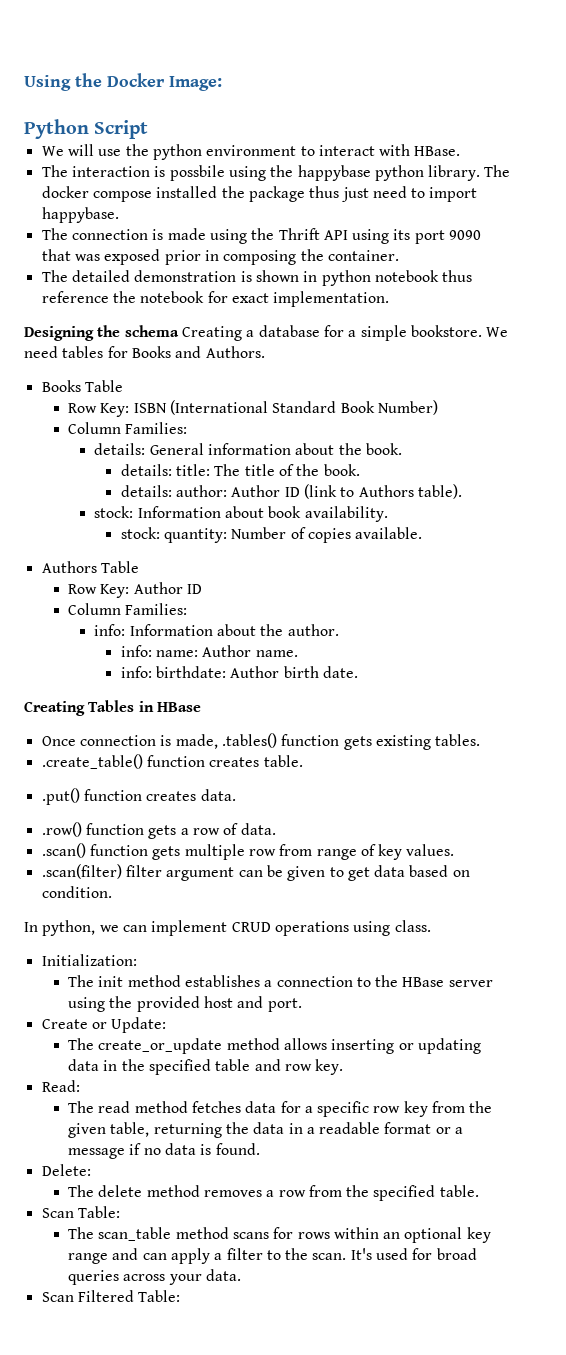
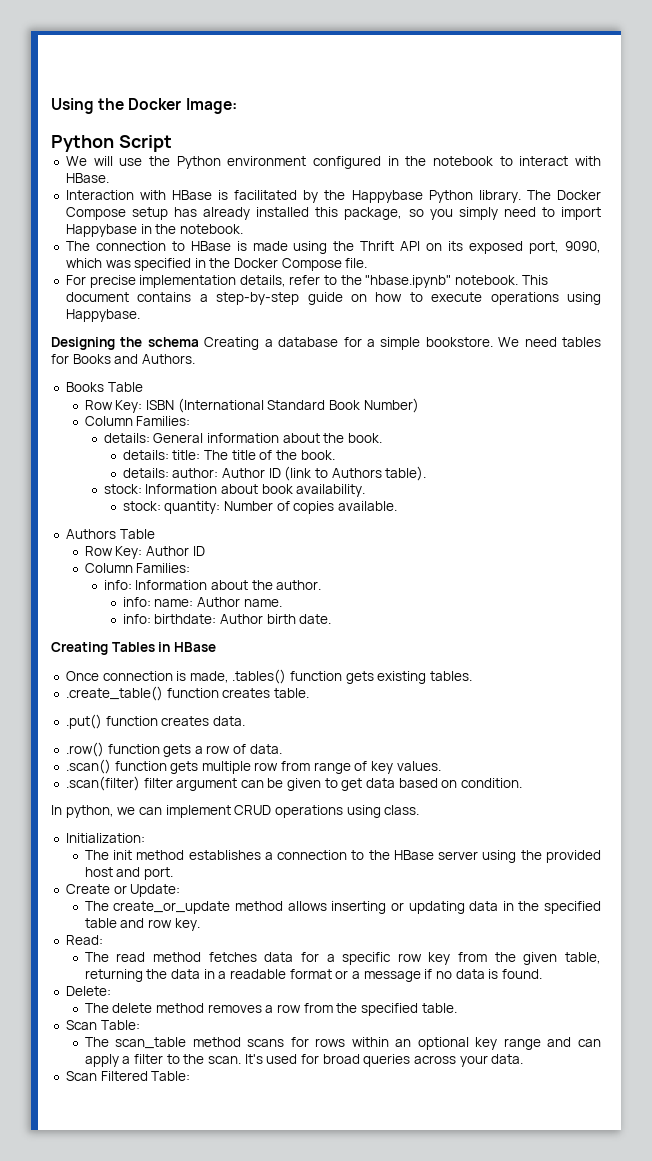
- We will use the python environment to interact with HBase.
- The interaction is possbile using the happybase python library. The docker compose installed the package thus just need to import happybase.
+ We will use the Python environment configured in the notebook to interact with HBase.
+ Interaction with HBase is facilitated by the Happybase Python library. The Docker Compose setup has already installed this package, so you simply need to import Happybase in the notebook.
- The connection is made using the Thrift API using its port 9090 that was exposed prior in composing the container.
- The detailed demonstration is shown in python notebook thus reference the notebook for exact implementation.
+ The connection to HBase is made using the Thrift API on its exposed port, 9090, which was specified in the Docker Compose file.
+ For precise implementation details, refer to the "hbase.ipynb" notebook. This document contains a step-by-step guide on how to execute operations using Happybase.

